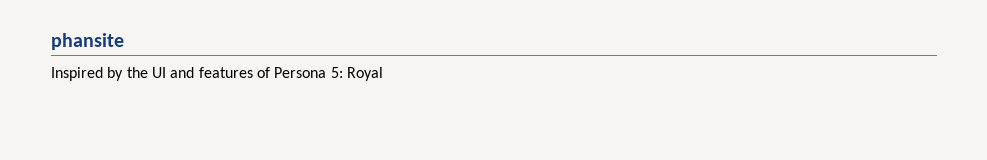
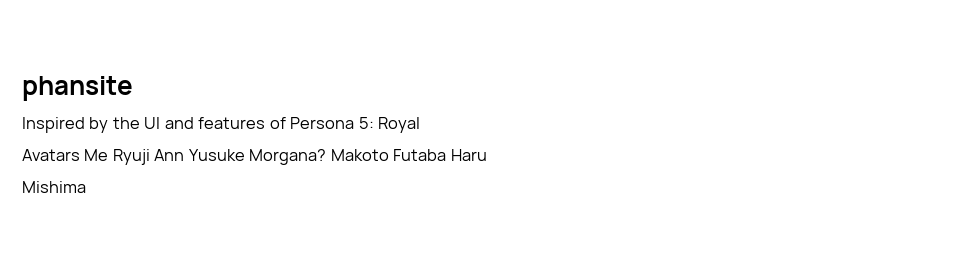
+ Avatars Me Ryuji Ann Yusuke Morgana? Makoto Futaba Haru
+ Mishima

